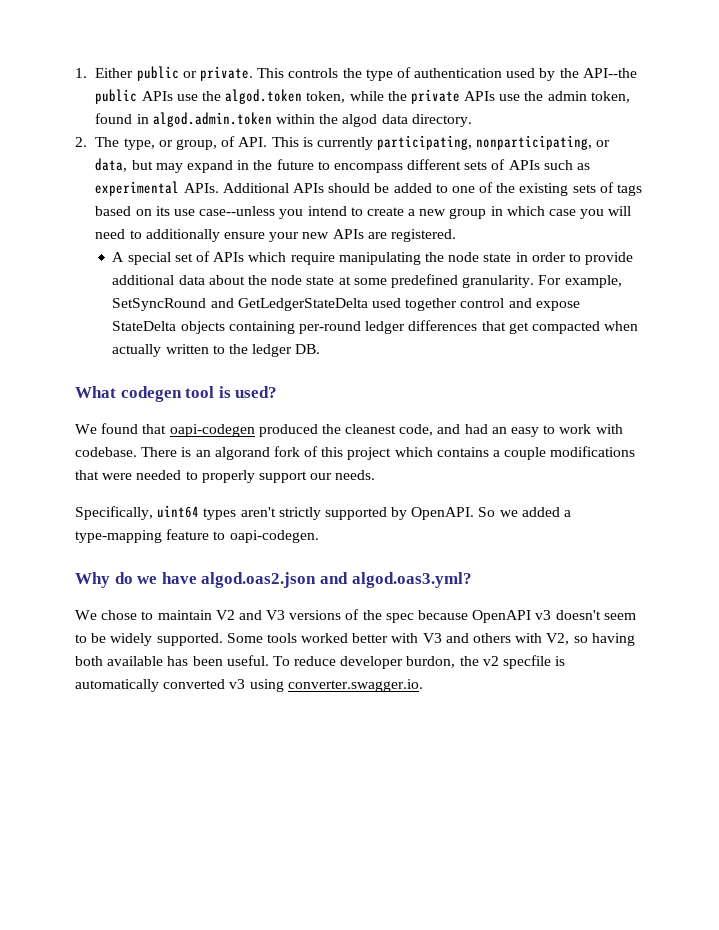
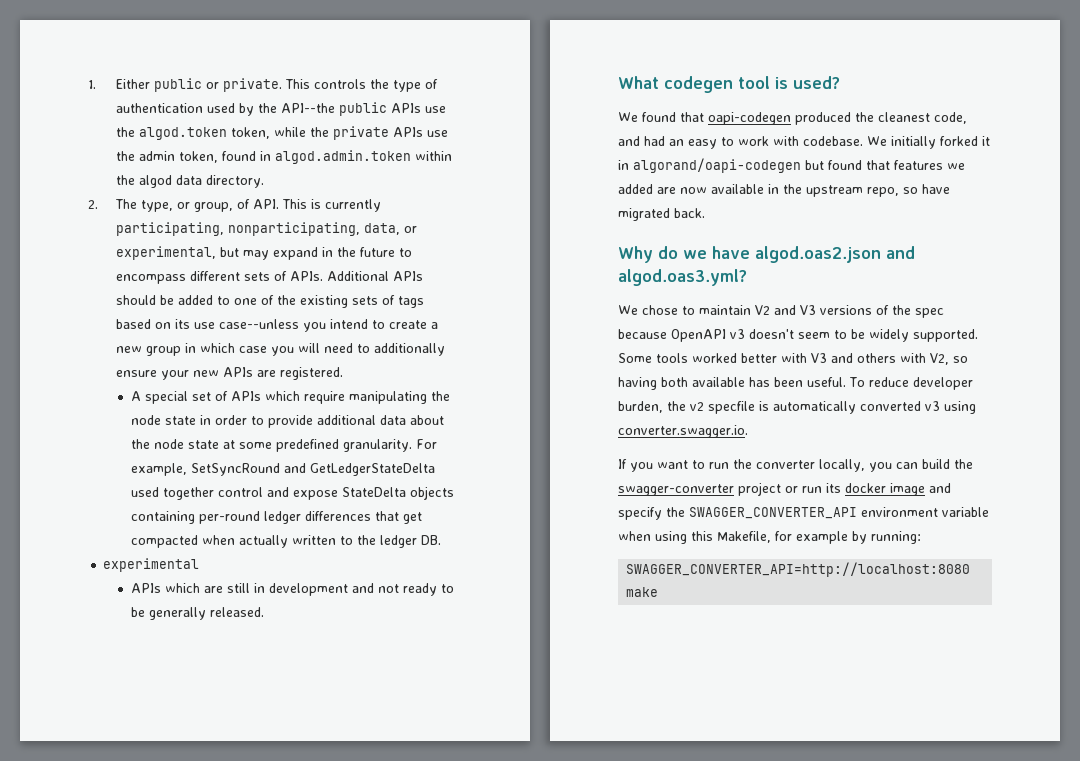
- 2. The type, or group, of API. This is currently participating, nonparticipating, or data, but may expand in the future to encompass different sets of APIs such as experimental APIs.
+ 2. The type, or group, of API. This is currently participating, nonparticipating, data, or experimental, but may expand in the future to encompass different sets of APIs.
+ experimental
+ APIs which are still in development and not ready to be generally released.
- There is an algorand fork of this project which contains a couple modifications that were needed to properly support our needs.
- Specifically, uint64 types aren't strictly supported by OpenAPI. So we added a type-mapping feature to oapi-codegen.
+ We initially forked it in algorand/oapi-codegen but found that features we added are now available in the upstream repo, so have migrated back.
- To reduce developer burdon, the v2 specfile is automatically converted v3 using converter.swagger.io.
+ To reduce developer burden, the v2 specfile is automatically converted v3 using converter.swagger.io.
+ If you want to run the converter locally, you can build the swagger-converter project or run its docker image and specify the SWAGGER_CONVERTER_API environment variable when using this Makefile, for example by running:
+ SWAGGER_CONVERTER_API=http://localhost:8080 make

